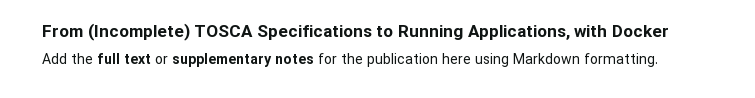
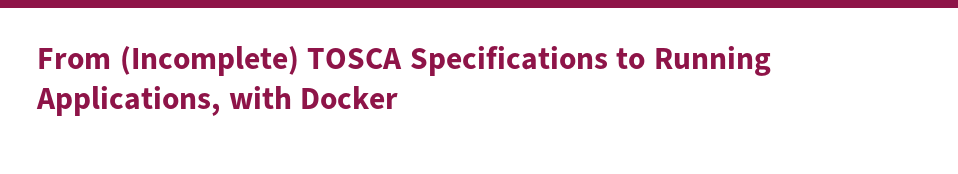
- Add the full text or supplementary notes for the publication here using Markdown formatting.

